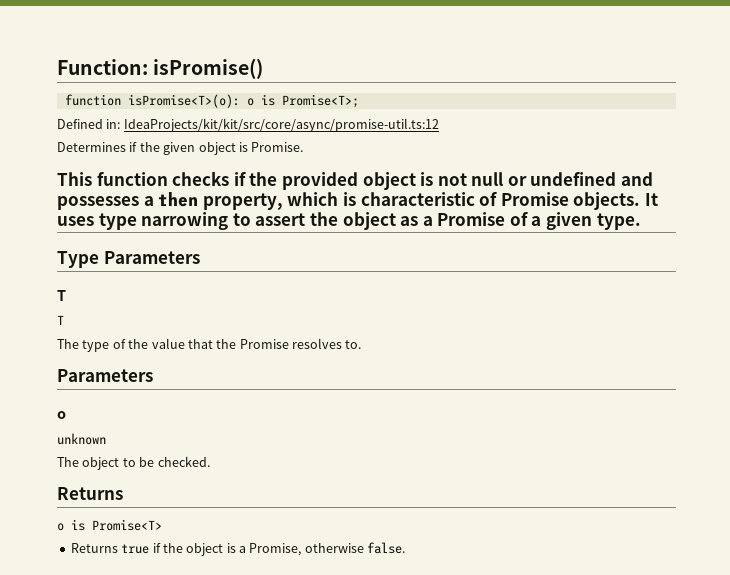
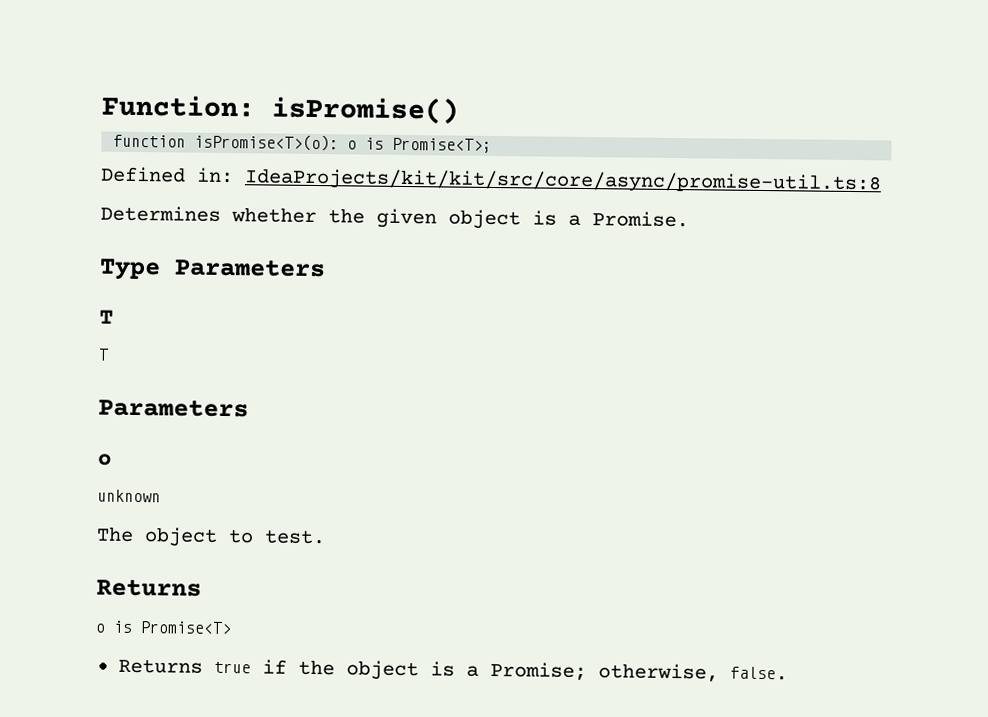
- Defined in: IdeaProjects/kit/kit/src/core/async/promise-util.ts:12
+ Defined in: IdeaProjects/kit/kit/src/core/async/promise-util.ts:8
- Determines if the given object is Promise.
+ Determines whether the given object is a Promise.
- This function checks if the provided object is not null or undefined and possesses a then property, which is characteristic of Promise objects. It uses type narrowing to assert the object as a Promise of a given type.
  Type Parameters
  T
  T
- The type of the value that the Promise resolves to.
- The object to be checked.
+ The object to test.
- Returns true if the object is a Promise, otherwise false.
+ Returns true if the object is a Promise; otherwise, false.

